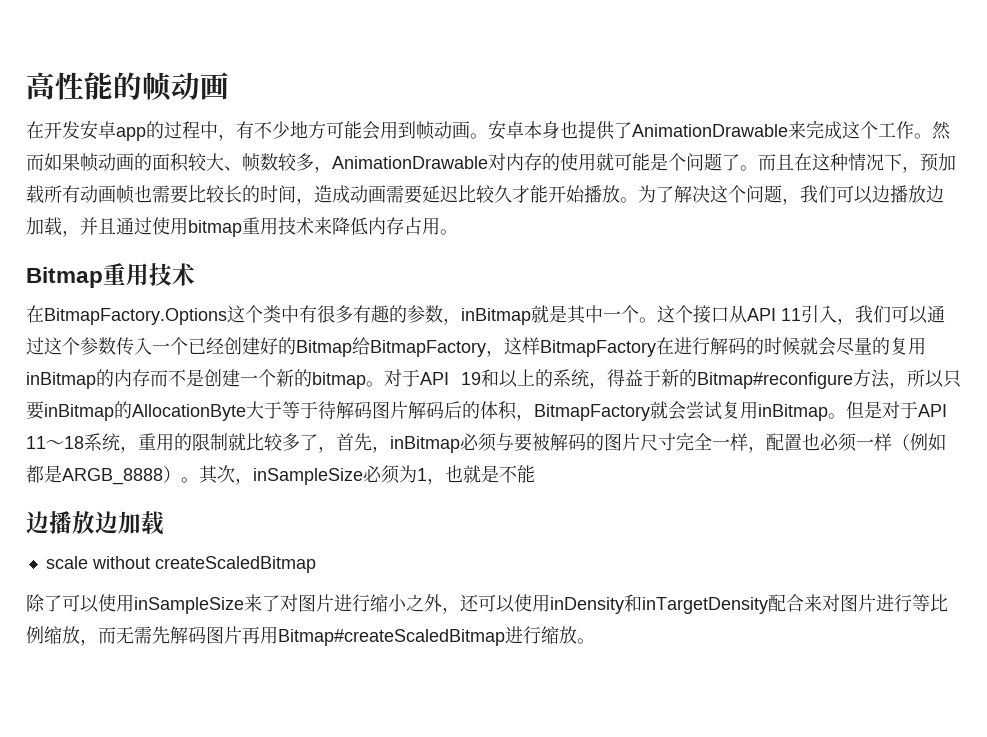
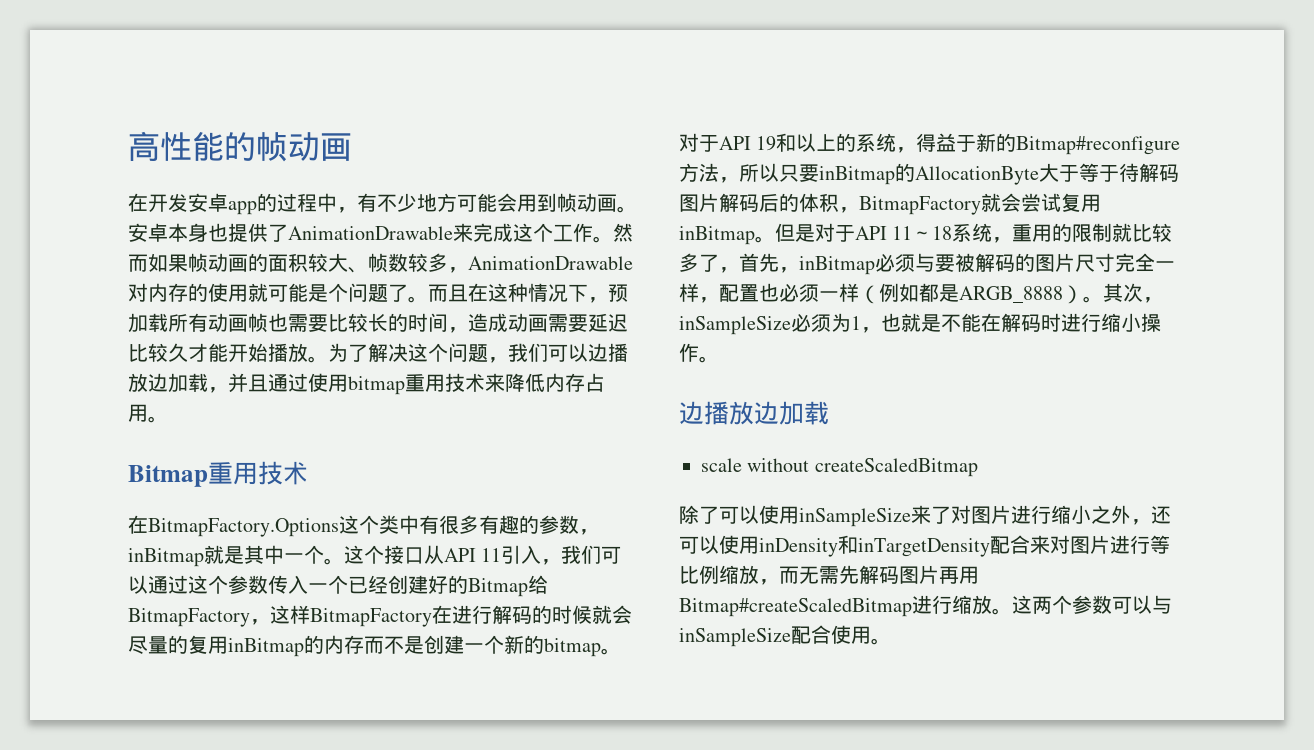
- 其次，inSampleSize必须为1，也就是不能
+ 其次，inSampleSize必须为1，也就是不能在解码时进行缩小操作。
+ 这两个参数可以与inSampleSize配合使用。

